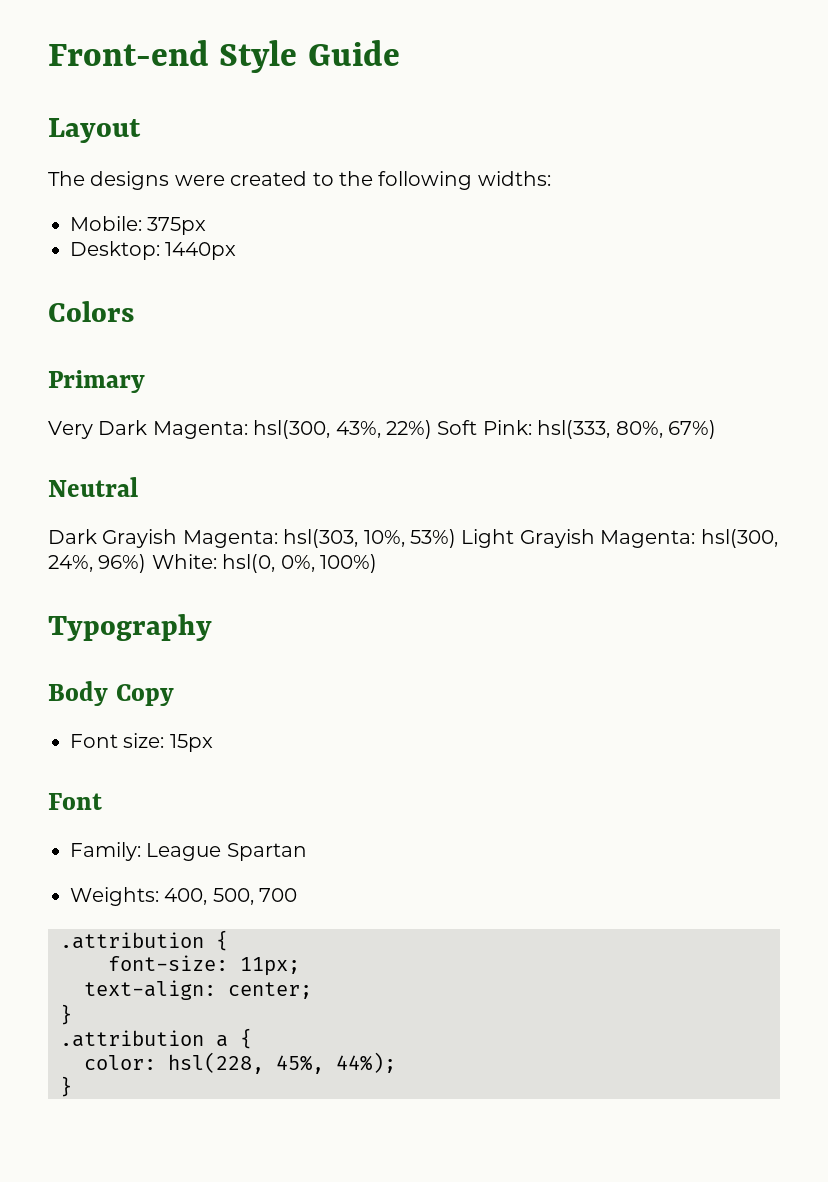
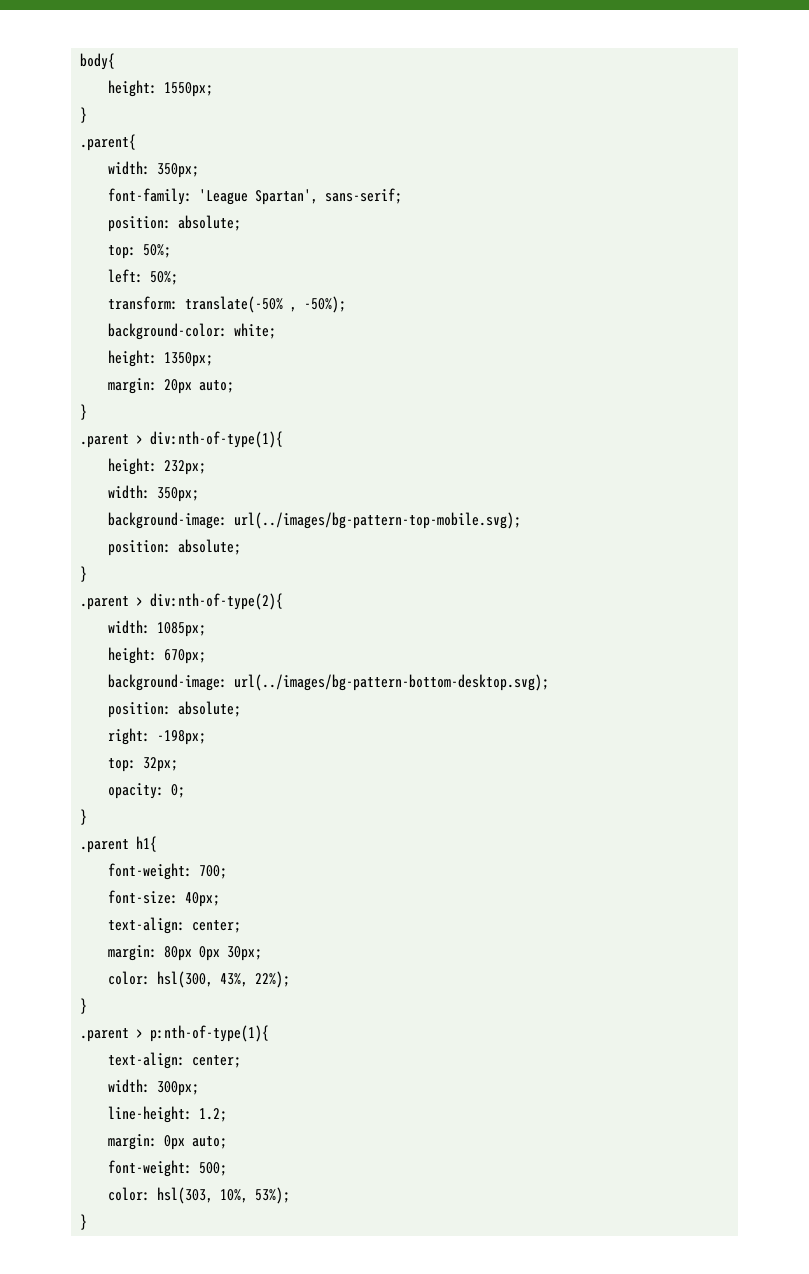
- Front-end Style Guide
- Layout
- The designs were created to the following widths:
- Mobile: 375px
- Desktop: 1440px
- Colors
- Primary
- Very Dark Magenta: hsl(300, 43%, 22%) Soft Pink: hsl(333, 80%, 67%)
- Neutral
- Dark Grayish Magenta: hsl(303, 10%, 53%) Light Grayish Magenta: hsl(300, 24%, 96%) White: hsl(0, 0%, 100%)
- Typography
- Body Copy
- Font size: 15px
- Font
- Family: League Spartan
- Weights: 400, 500, 700
- .attribution {
+ body{
+ height: 1550px;
+ }
+ .parent{
+ width: 350px;
+ font-family: 'League Spartan', sans-serif;
+ position: absolute;
+ top: 50%;
+ left: 50%;
+ transform: translate(-50% , -50%);
+ background-color: white;
+ height: 1350px;
+ margin: 20px auto;
+ }
+ .parent > div:nth-of-type(1){
+ height: 232px;
+ width: 350px;
+ background-image: url(../images/bg-pattern-top-mobile.svg);
+ position: absolute;
+ }
+ .parent > div:nth-of-type(2){
+ width: 1085px;
+ height: 670px;
+ background-image: url(../images/bg-pattern-bottom-desktop.svg);
+ position: absolute;
+ right: -198px;
+ top: 32px;
+ opacity: 0;
+ }
+ .parent h1{
+ font-weight: 700;
- font-size: 11px;
+ font-size: 40px;
  text-align: center;
+ margin: 80px 0px 30px;
+ color: hsl(300, 43%, 22%);
  }
- .attribution a {
- color: hsl(228, 45%, 44%);
+ .parent > p:nth-of-type(1){
+ text-align: center;
+ width: 300px;
+ line-height: 1.2;
+ margin: 0px auto;
+ font-weight: 500;
+ color: hsl(303, 10%, 53%);

